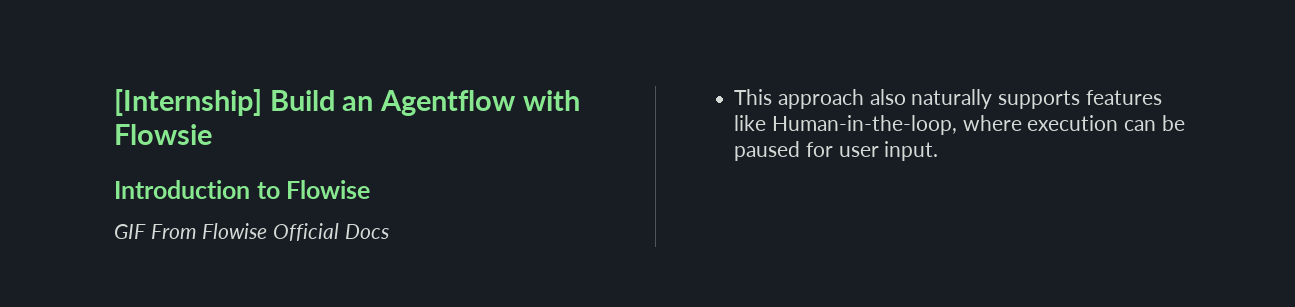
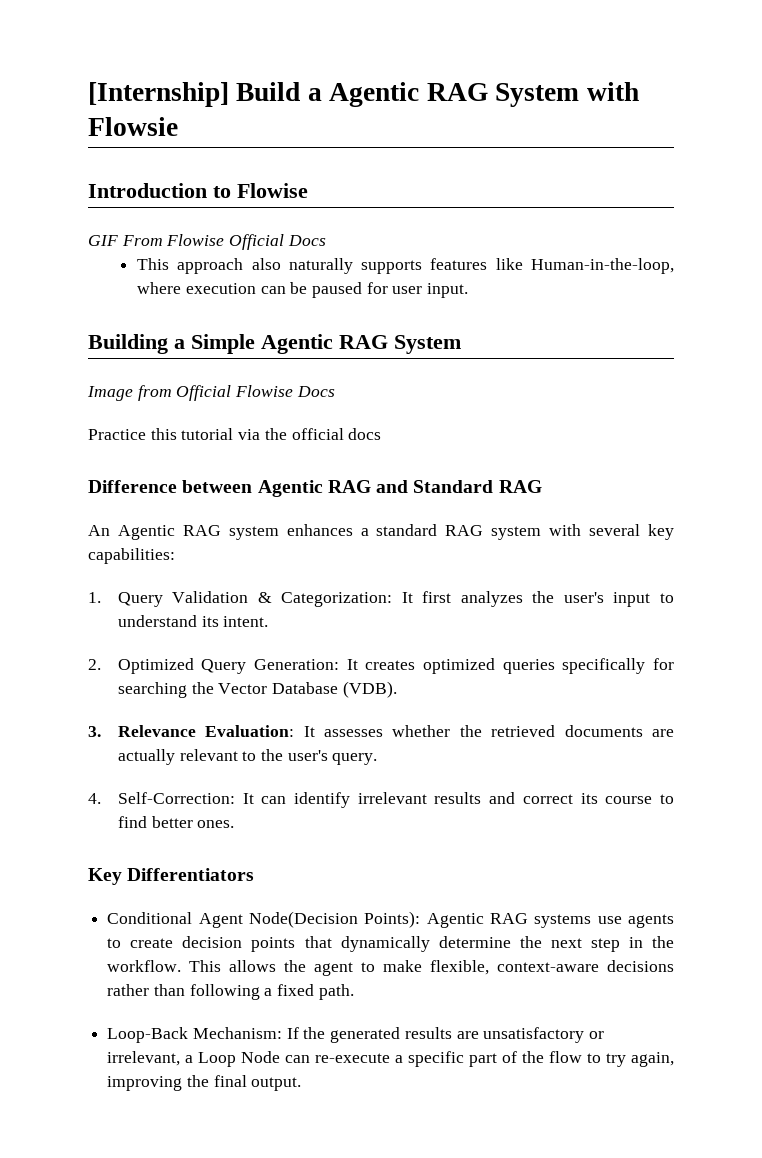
- [Internship] Build an Agentflow with Flowsie
+ [Internship] Build a Agentic RAG System with Flowsie
+ Building a Simple Agentic RAG System
+ Image from Official Flowise Docs
+ Practice this tutorial via the official docs
+ Difference between Agentic RAG and Standard RAG
+ An Agentic RAG system enhances a standard RAG system with several key capabilities:
+ 1. Query Validation & Categorization: It first analyzes the user's input to understand its intent.
+ 2. Optimized Query Generation: It creates optimized queries specifically for searching the Vector Database (VDB).
+ 3. Relevance Evaluation: It assesses whether the retrieved documents are actually relevant to the user's query.
+ 4. Self-Correction: It can identify irrelevant results and correct its course to find better ones.
+ Key Differentiators
+ Conditional Agent Node(Decision Points): Agentic RAG systems use agents to create decision points that dynamically determine the next step in the workflow. This allows the agent to make flexible, context-aware decisions rather than following a fixed path.
+ Loop-Back Mechanism: If the generated results are unsatisfactory or irrelevant, a Loop Node can re-execute a specific part of the flow to try again, improving the final output.

